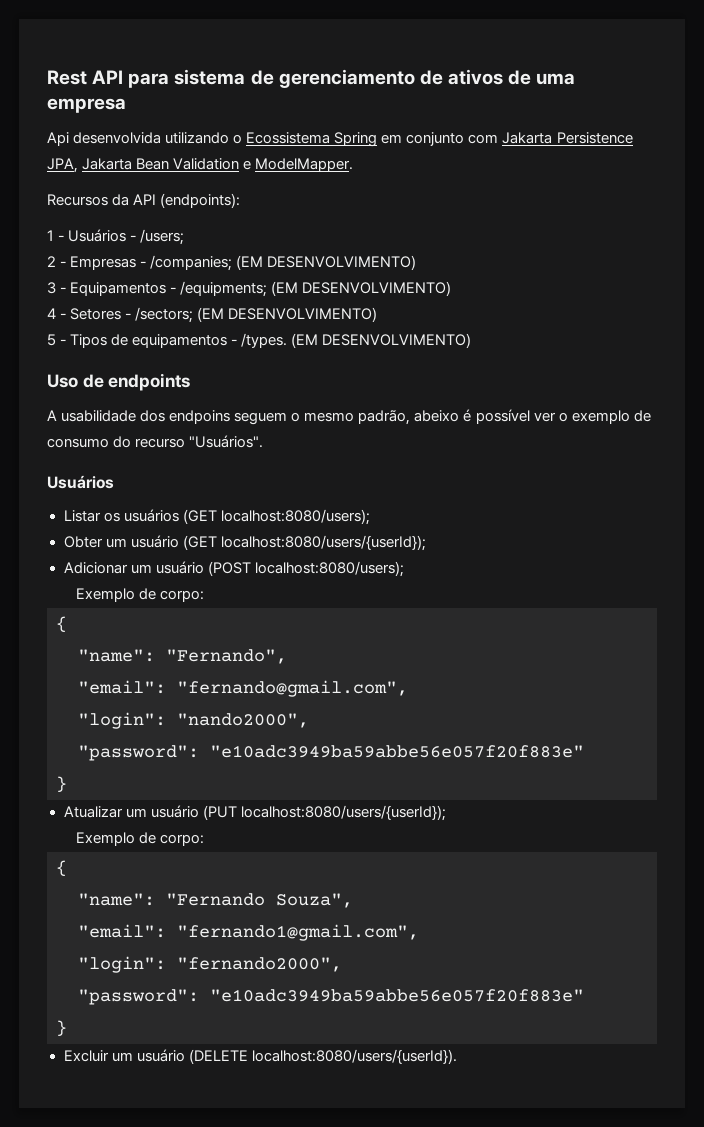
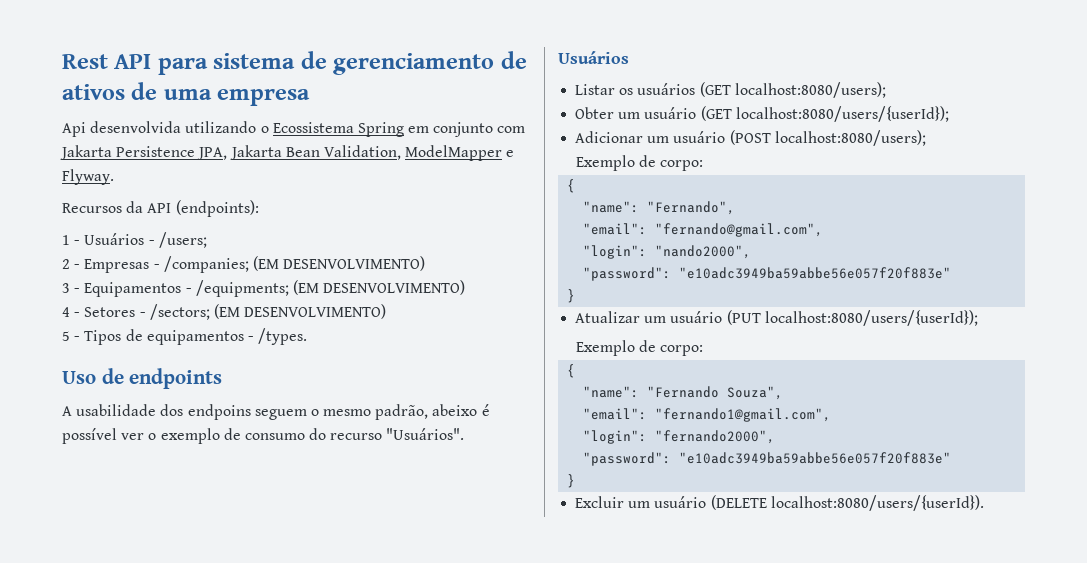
- Api desenvolvida utilizando o Ecossistema Spring em conjunto com Jakarta Persistence JPA, Jakarta Bean Validation e ModelMapper.
+ Api desenvolvida utilizando o Ecossistema Spring em conjunto com Jakarta Persistence JPA, Jakarta Bean Validation, ModelMapper e Flyway.
- 5 - Tipos de equipamentos - /types. (EM DESENVOLVIMENTO)
+ 5 - Tipos de equipamentos - /types.

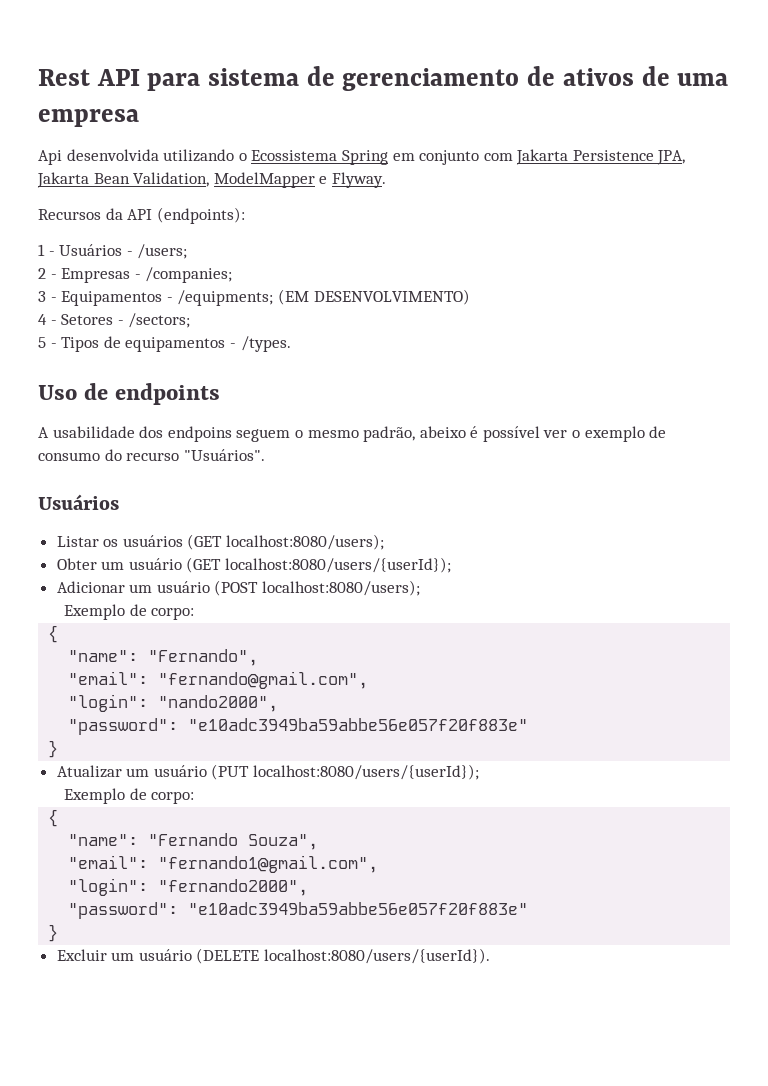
- 2 - Empresas - /companies; (EM DESENVOLVIMENTO)
+ 2 - Empresas - /companies;
- 4 - Setores - /sectors; (EM DESENVOLVIMENTO)
+ 4 - Setores - /sectors;

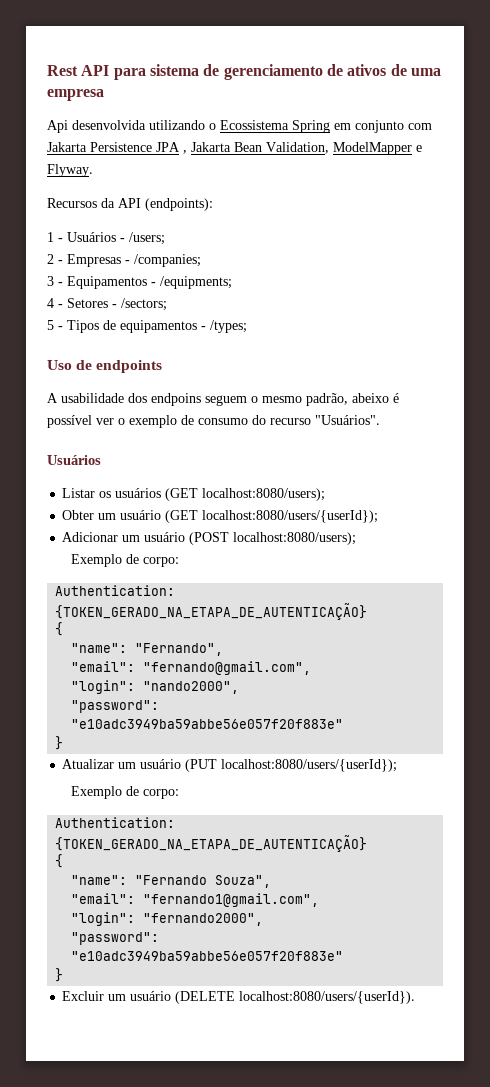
- Api desenvolvida utilizando o Ecossistema Spring em conjunto com Jakarta Persistence JPA, Jakarta Bean Validation, ModelMapper e Flyway.
+ Api desenvolvida utilizando o Ecossistema Spring em conjunto com Jakarta Persistence JPA , Jakarta Bean Validation, ModelMapper e Flyway.
- 3 - Equipamentos - /equipments; (EM DESENVOLVIMENTO)
+ 3 - Equipamentos - /equipments;
- 5 - Tipos de equipamentos - /types.
+ 5 - Tipos de equipamentos - /types;
  Adicionar um usuário (POST localhost:8080/users);
  Exemplo de corpo:
+ Authentication: {TOKEN_GERADO_NA_ETAPA_DE_AUTENTICAÇÃO}
  Atualizar um usuário (PUT localhost:8080/users/{userId});
  Exemplo de corpo:
+ Authentication: {TOKEN_GERADO_NA_ETAPA_DE_AUTENTICAÇÃO}

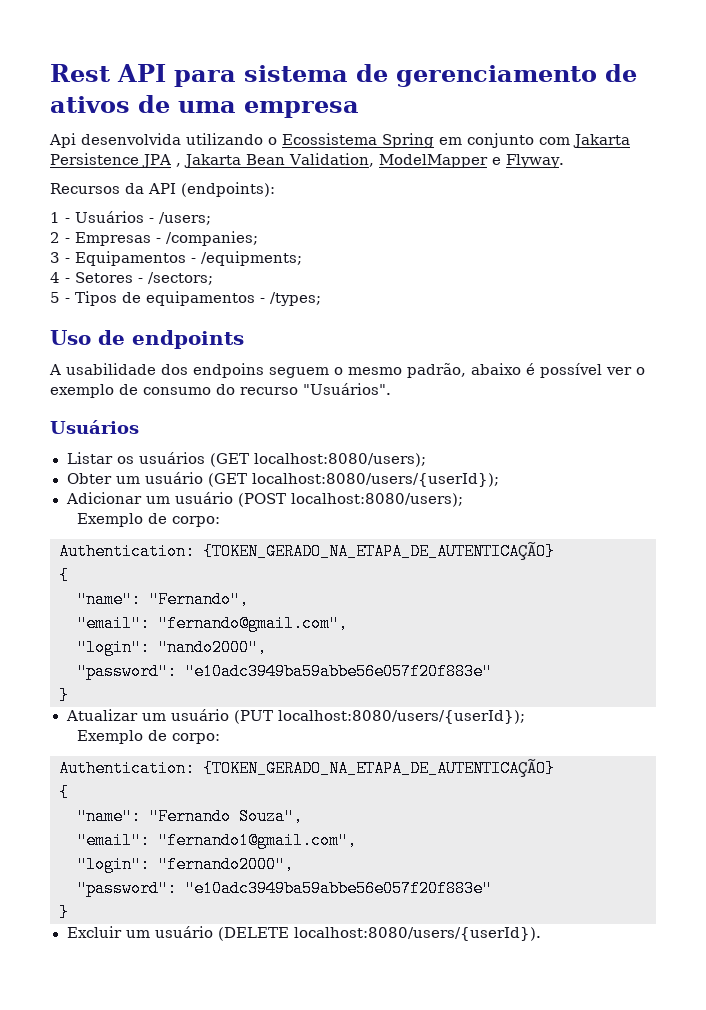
- A usabilidade dos endpoins seguem o mesmo padrão, abeixo é possível ver o exemplo de consumo do recurso "Usuários".
+ A usabilidade dos endpoins seguem o mesmo padrão, abaixo é possível ver o exemplo de consumo do recurso "Usuários".

